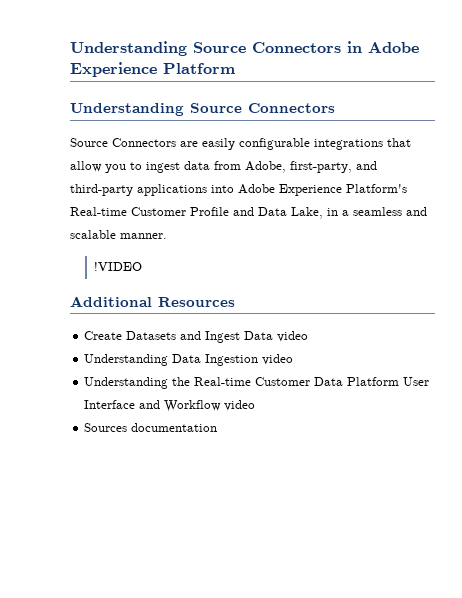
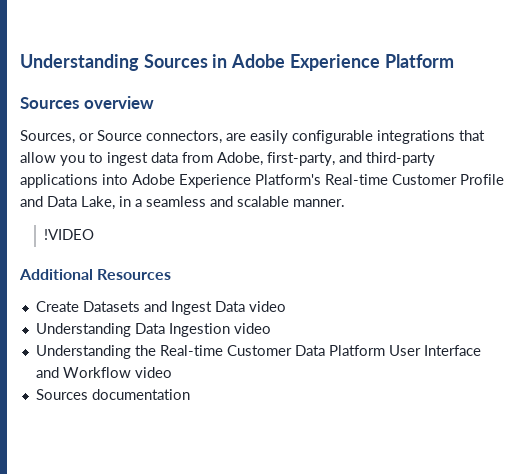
- Understanding Source Connectors in Adobe Experience Platform
- Understanding Source Connectors
- Source Connectors are easily configurable integrations that allow you to ingest data from Adobe, first-party, and third-party applications into Adobe Experience Platform's Real-time Customer Profile and Data Lake, in a seamless and scalable manner.
+ Understanding Sources in Adobe Experience Platform
+ Sources overview
+ Sources, or Source connectors, are easily configurable integrations that allow you to ingest data from Adobe, first-party, and third-party applications into Adobe Experience Platform's Real-time Customer Profile and Data Lake, in a seamless and scalable manner.

